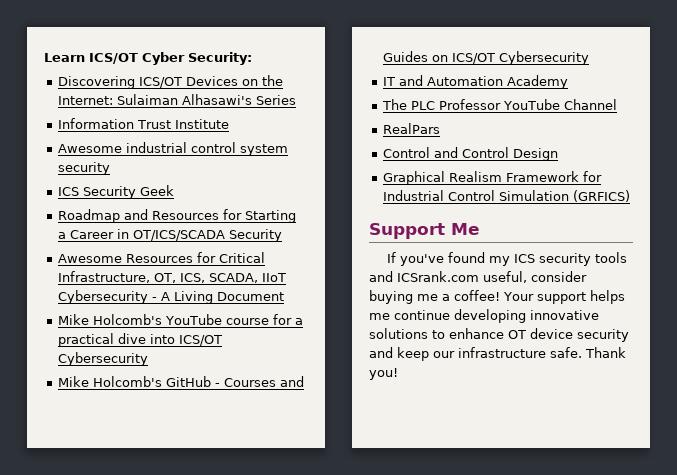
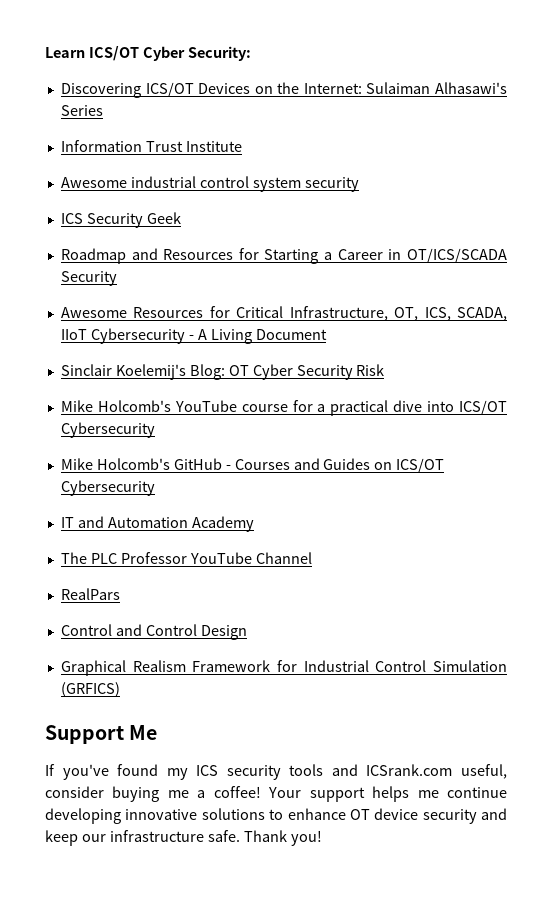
+ Sinclair Koelemij's Blog: OT Cyber Security Risk

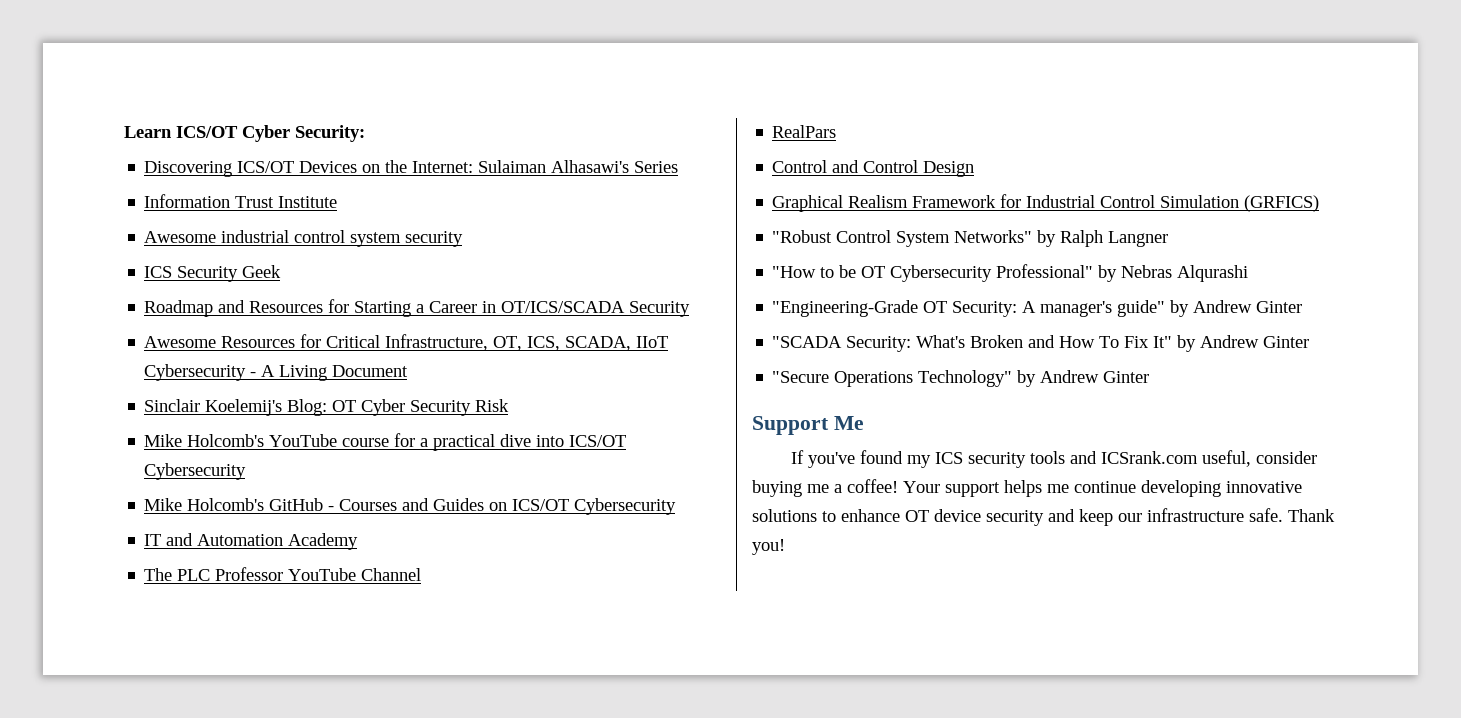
+ "Robust Control System Networks" by Ralph Langner
+ "How to be OT Cybersecurity Professional" by Nebras Alqurashi
+ "Engineering-Grade OT Security: A manager's guide" by Andrew Ginter
+ "SCADA Security: What's Broken and How To Fix It" by Andrew Ginter
+ "Secure Operations Technology" by Andrew Ginter

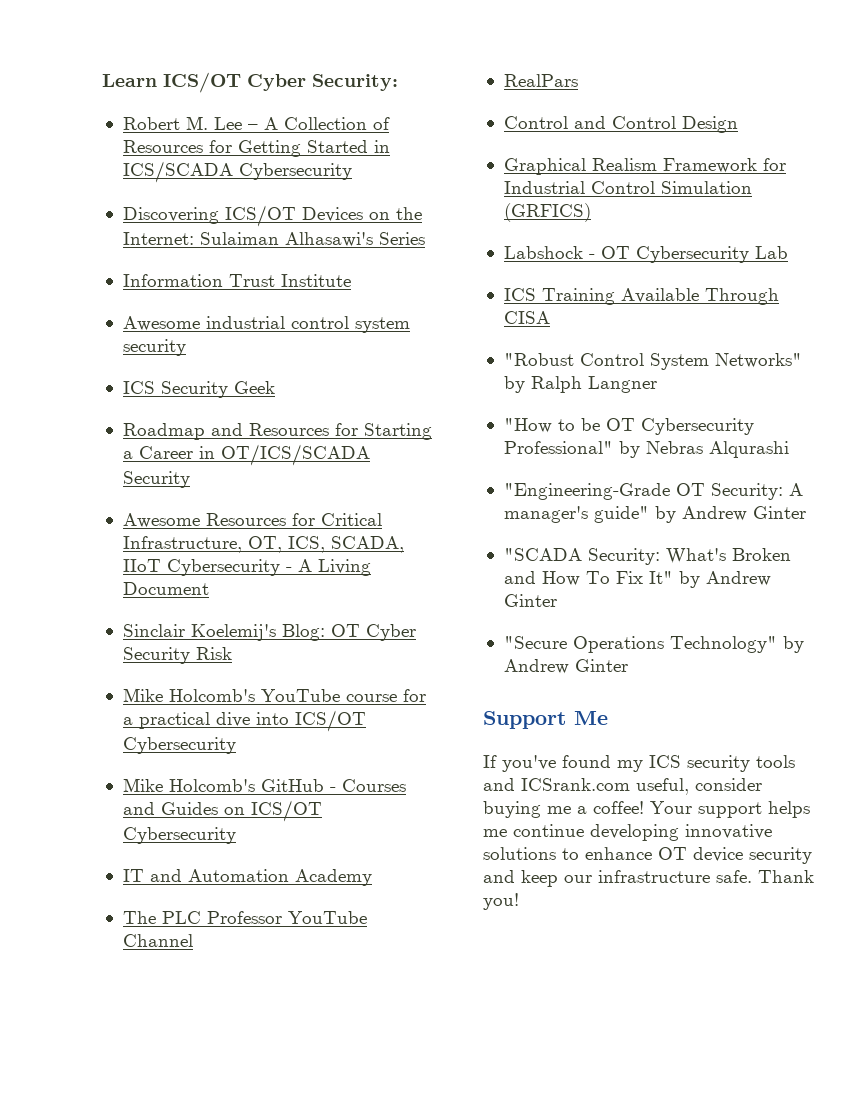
+ Robert M. Lee – A Collection of Resources for Getting Started in ICS/SCADA Cybersecurity
+ Labshock - OT Cybersecurity Lab
+ ICS Training Available Through CISA

